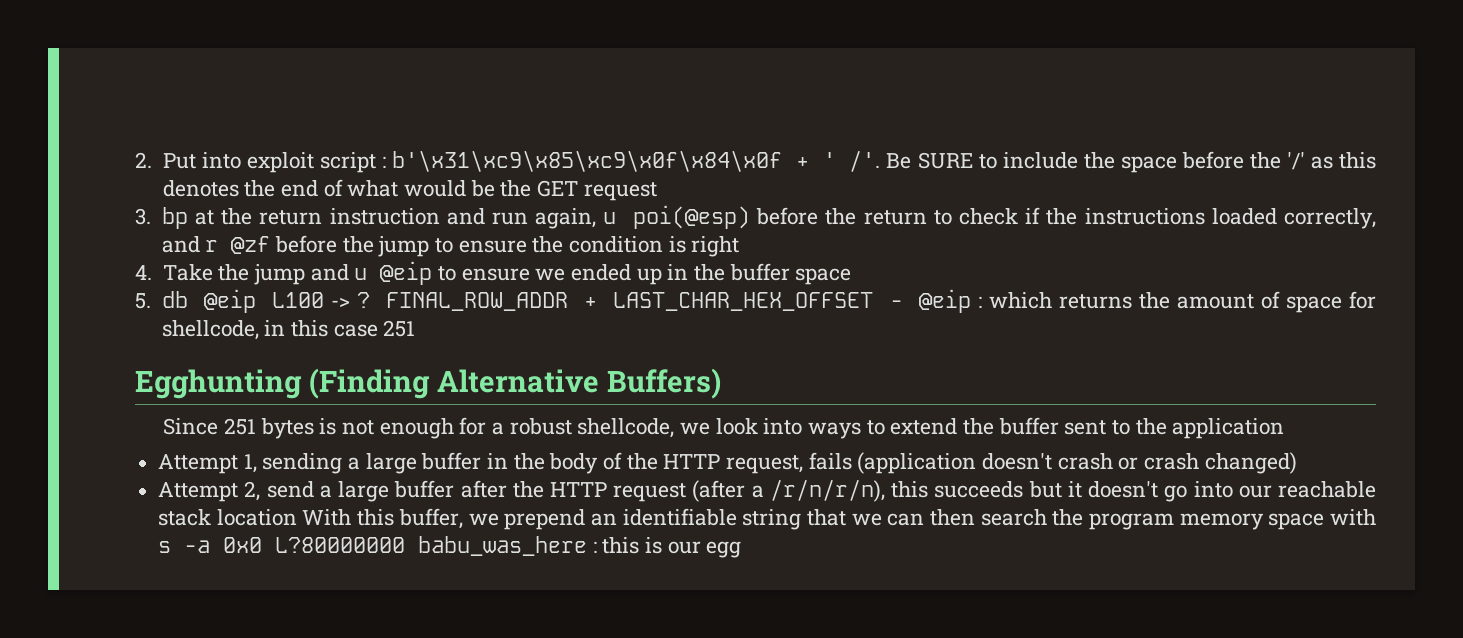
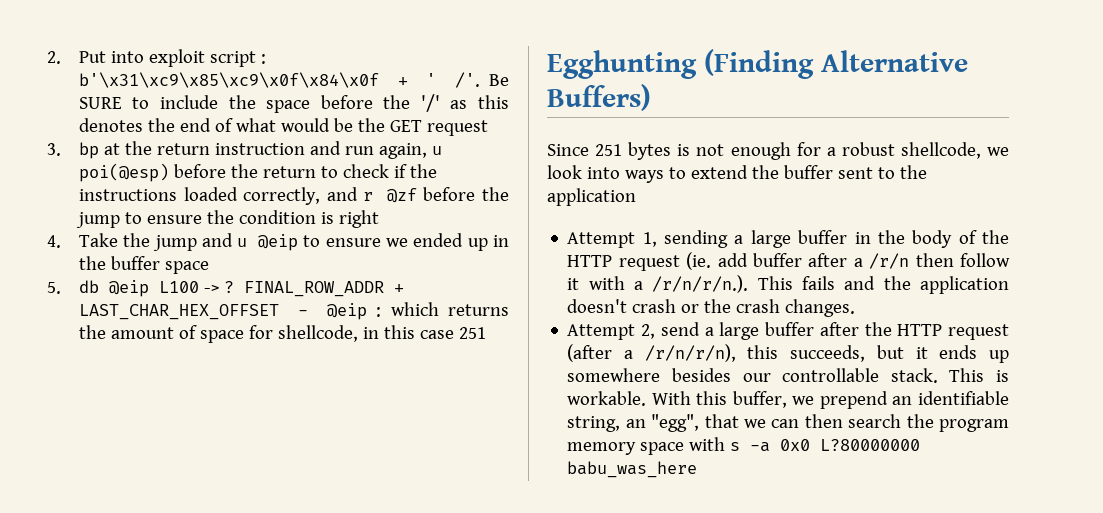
- Attempt 1, sending a large buffer in the body of the HTTP request, fails (application doesn't crash or crash changed)
+ Attempt 1, sending a large buffer in the body of the HTTP request (ie. add buffer after a /r/n then follow it with a /r/n/r/n.). This fails and the application doesn't crash or the crash changes.
- Attempt 2, send a large buffer after the HTTP request (after a /r/n/r/n), this succeeds but it doesn't go into our reachable stack location With this buffer, we prepend an identifiable string that we can then search the program memory space with s -a 0x0 L?80000000 babu_was_here : this is our egg
+ Attempt 2, send a large buffer after the HTTP request (after a /r/n/r/n), this succeeds, but it ends up somewhere besides our controllable stack. This is workable. With this buffer, we prepend an identifiable string, an "egg", that we can then search the program memory space with s -a 0x0 L?80000000 babu_was_here

